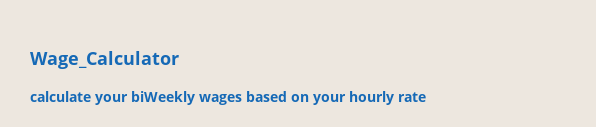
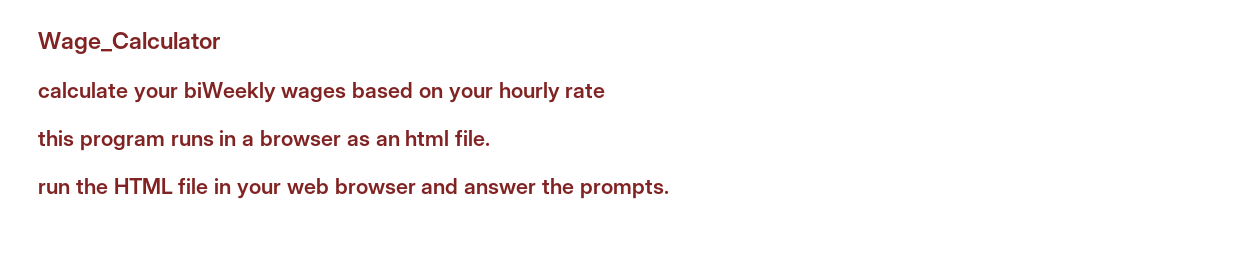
+ this program runs in a browser as an html file.
+ run the HTML file in your web browser and answer the prompts.

